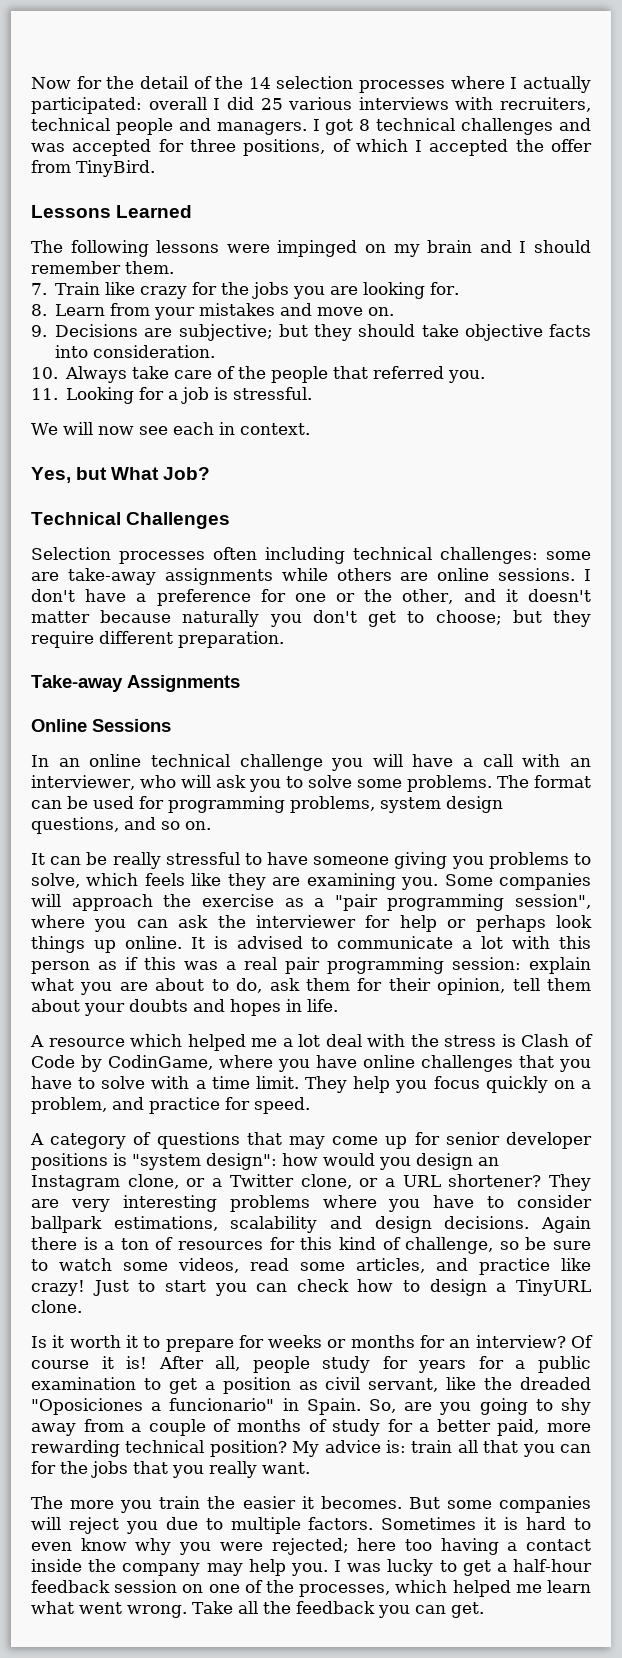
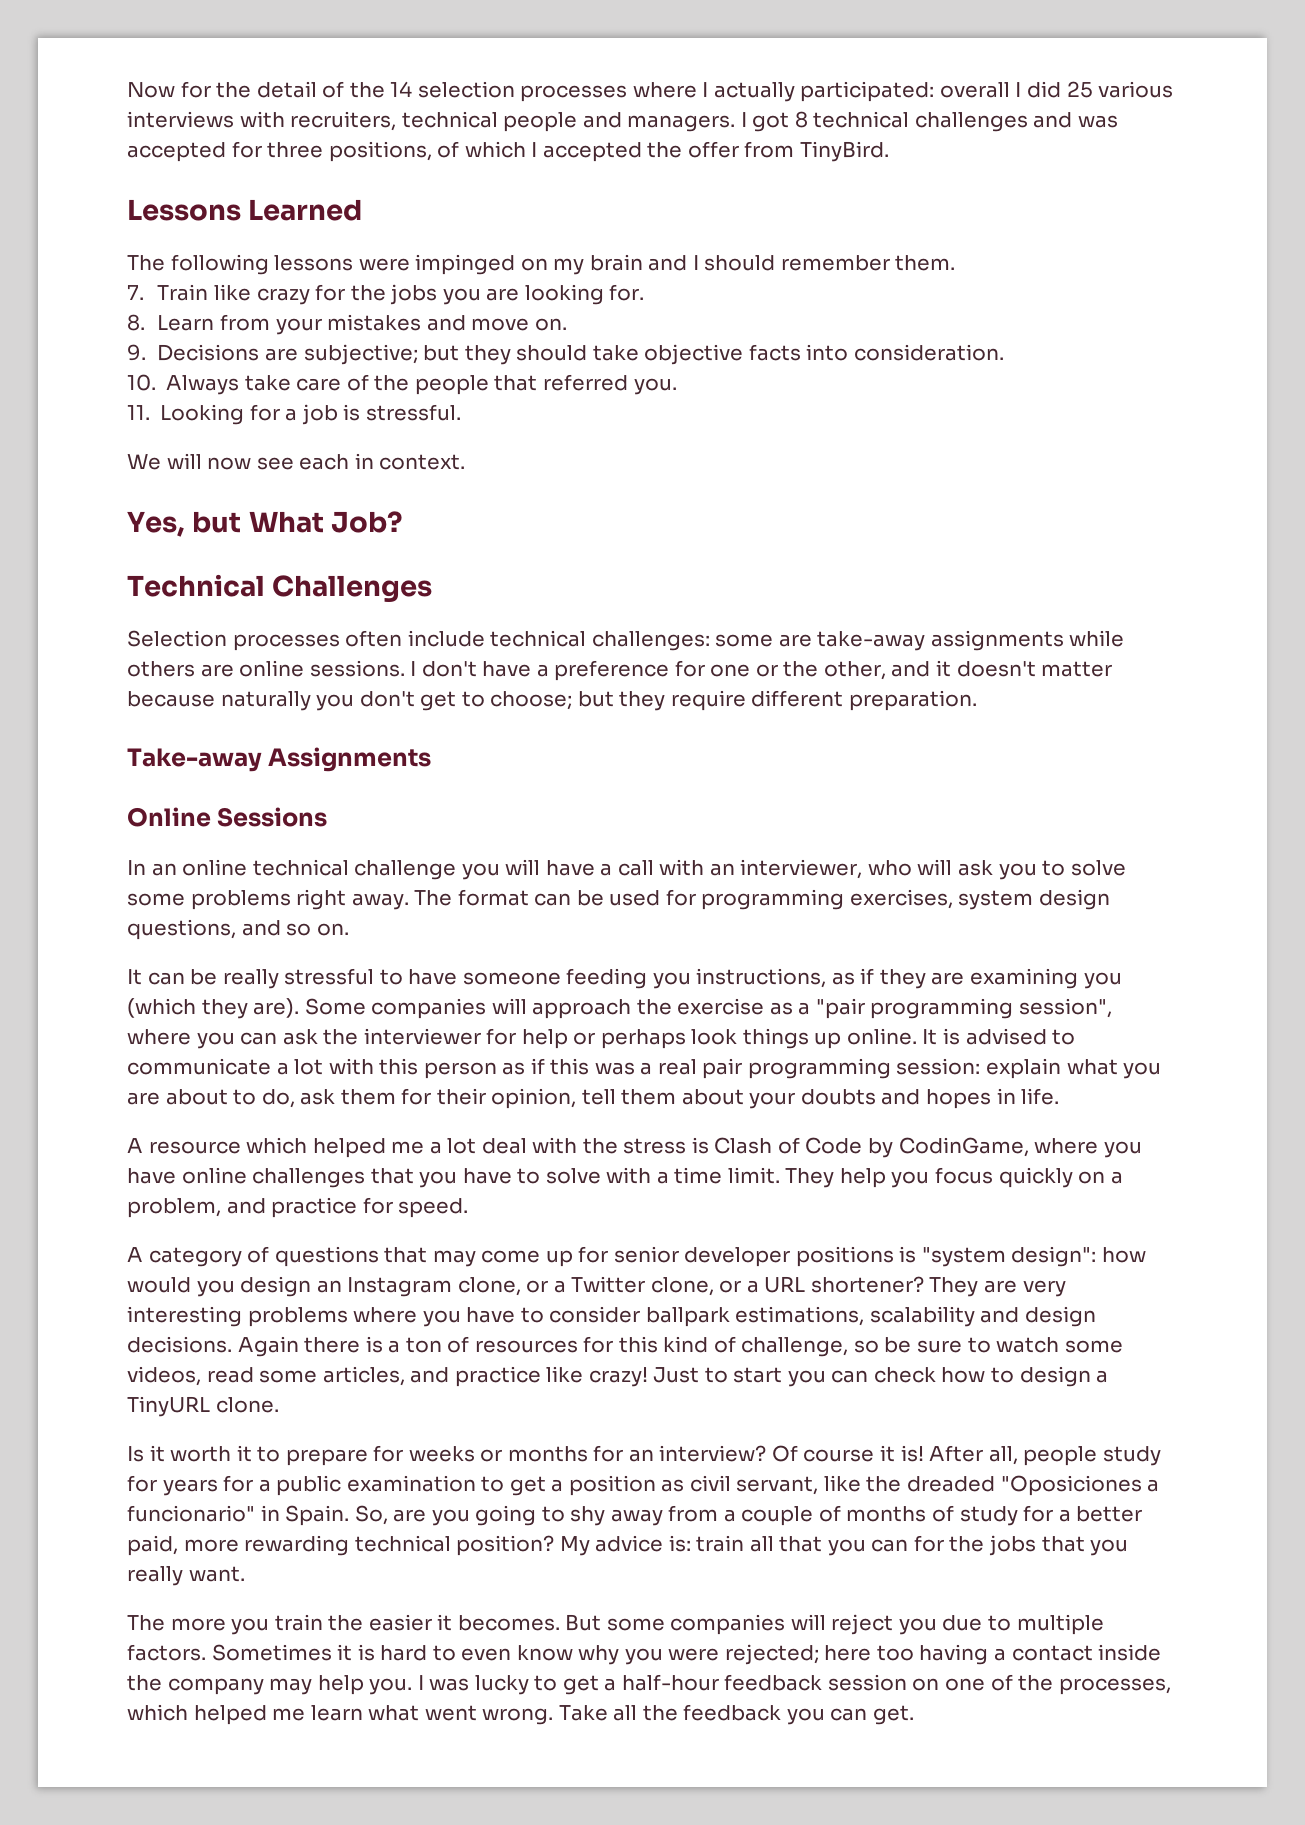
- Selection processes often including technical challenges: some are take-away assignments while others are online sessions.
+ Selection processes often include technical challenges: some are take-away assignments while others are online sessions.
- In an online technical challenge you will have a call with an interviewer, who will ask you to solve some problems.
+ In an online technical challenge you will have a call with an interviewer, who will ask you to solve some problems right away.
- The format can be used for programming problems, system design questions, and so on.
+ The format can be used for programming exercises, system design questions, and so on.
- It can be really stressful to have someone giving you problems to solve, which feels like they are examining you.
+ It can be really stressful to have someone feeding you instructions, as if they are examining you (which they are).

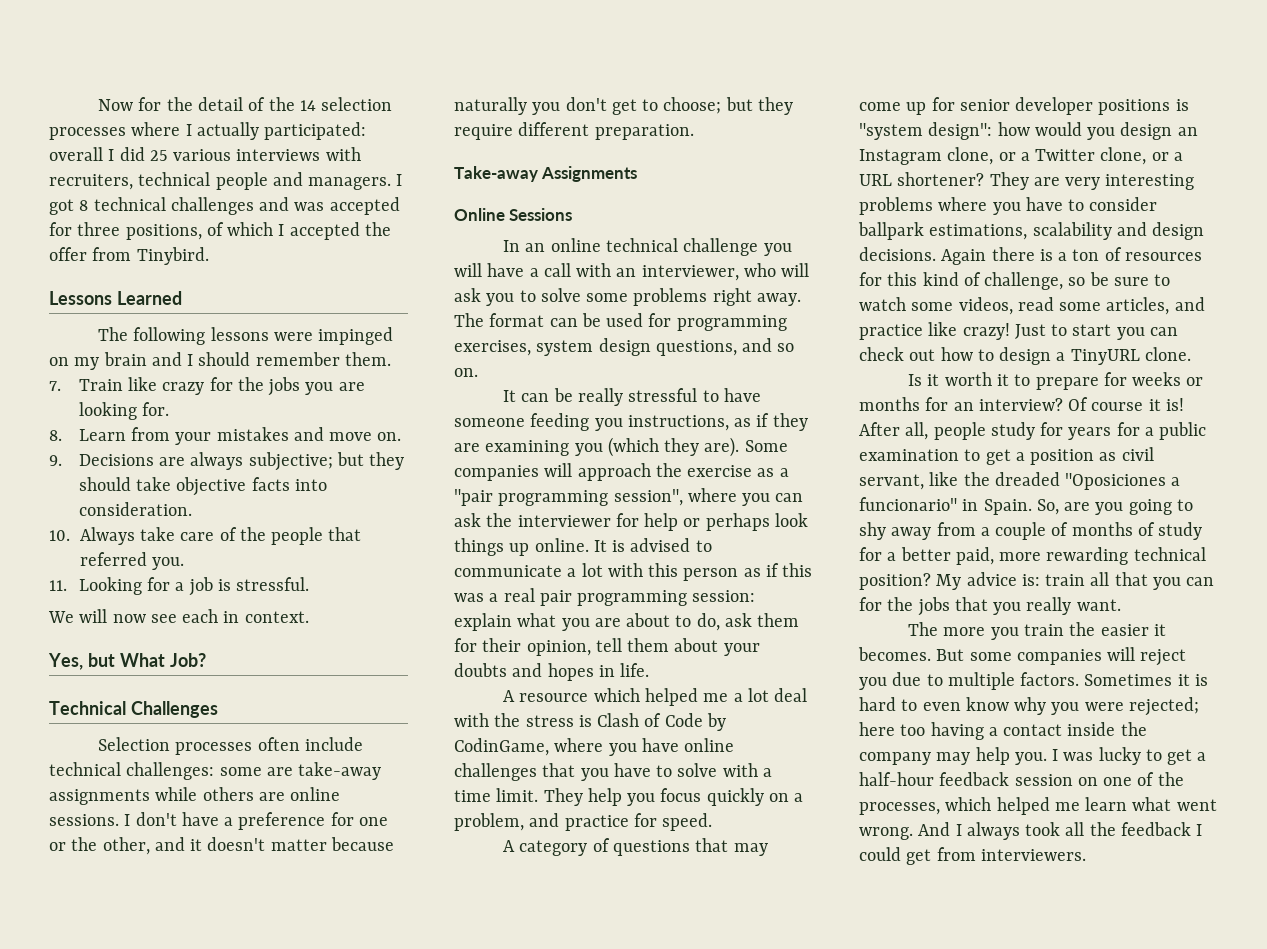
- I got 8 technical challenges and was accepted for three positions, of which I accepted the offer from TinyBird.
+ I got 8 technical challenges and was accepted for three positions, of which I accepted the offer from Tinybird.
- 9. Decisions are subjective; but they should take objective facts into consideration.
+ 9. Decisions are always subjective; but they should take objective facts into consideration.
- Just to start you can check how to design a TinyURL clone.
+ Just to start you can check out how to design a TinyURL clone.
- Take all the feedback you can get.
+ And I always took all the feedback I could get from interviewers.

